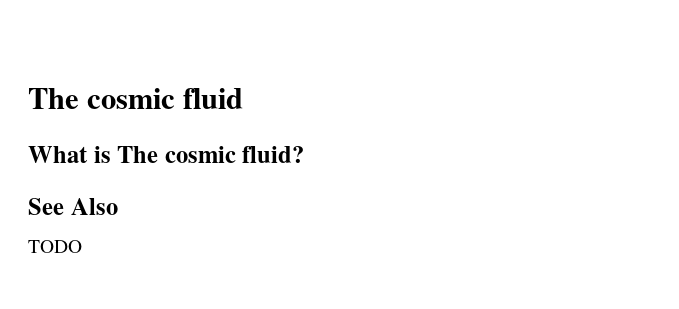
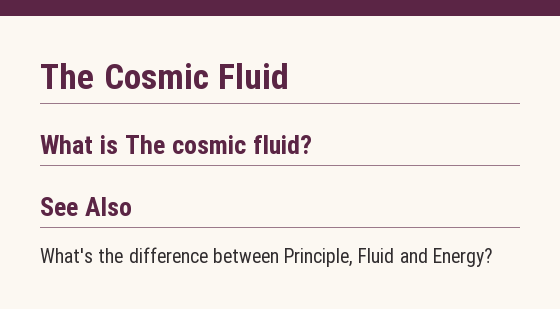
- The cosmic fluid
+ The Cosmic Fluid
- TODO
+ What's the difference between Principle, Fluid and Energy?

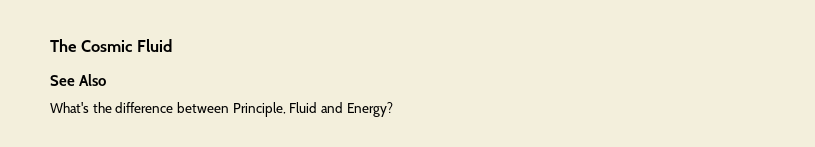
- What is The cosmic fluid?

